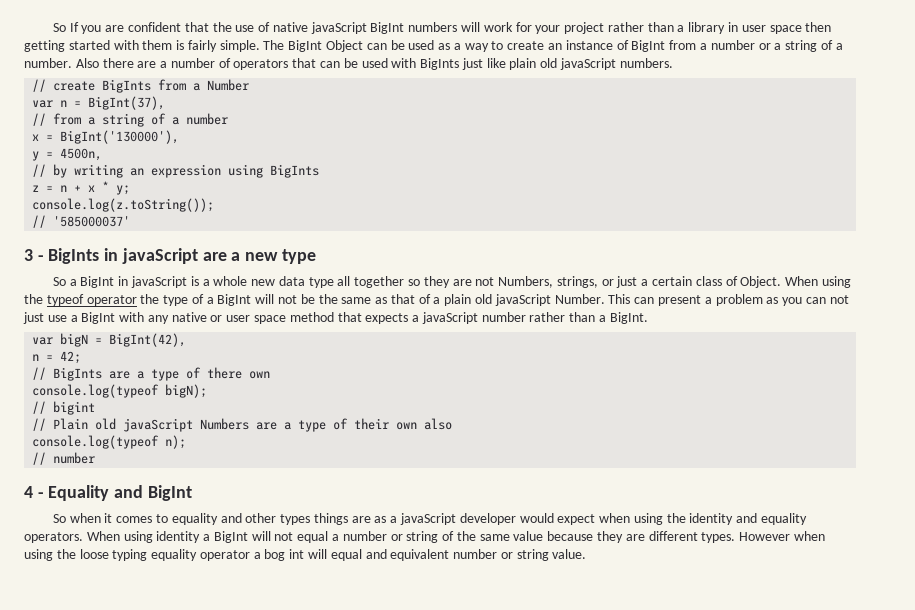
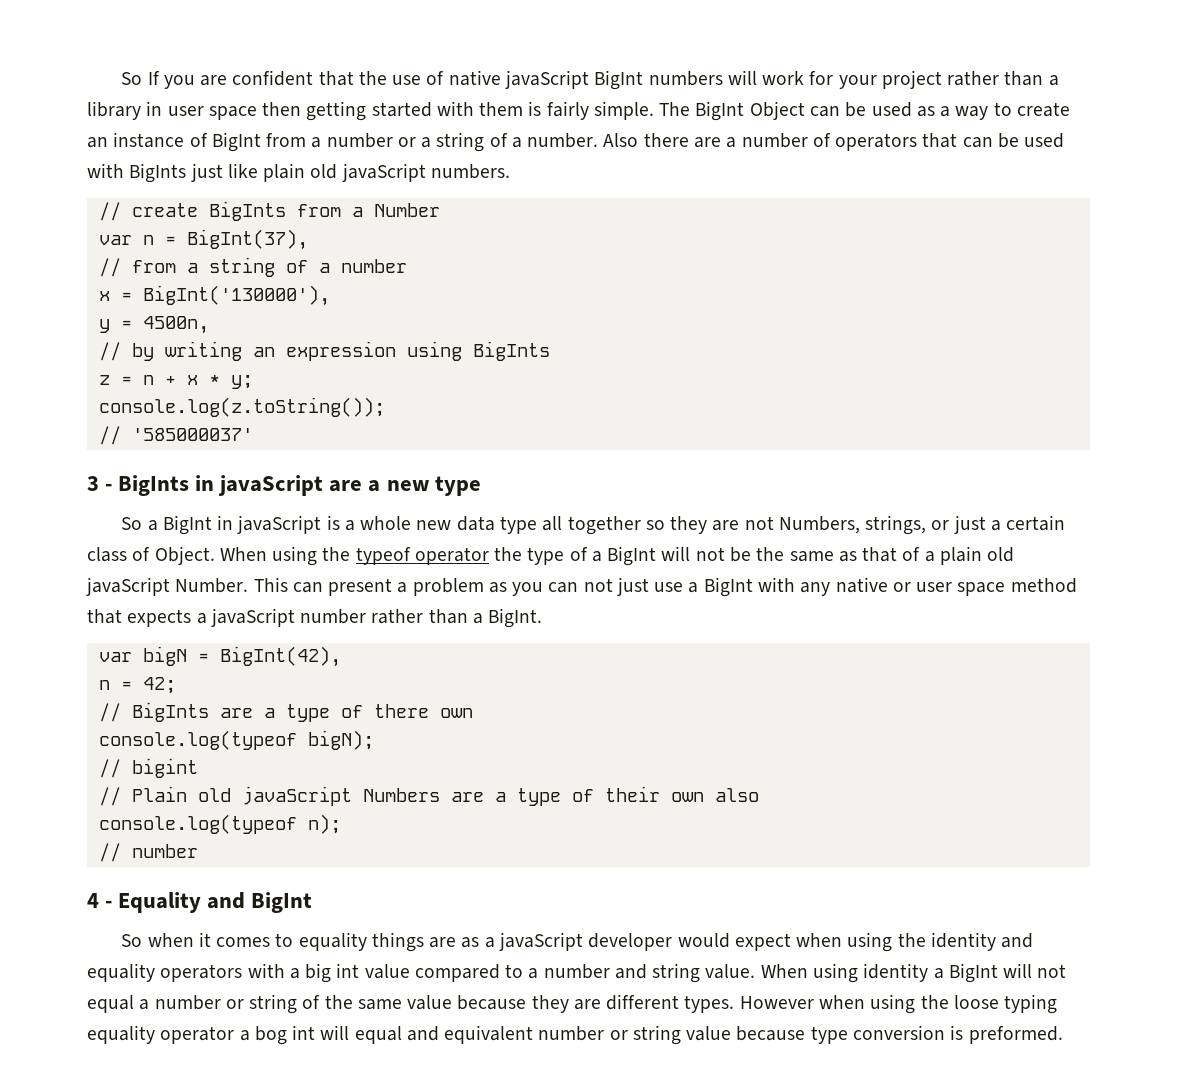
- So when it comes to equality and other types things are as a javaScript developer would expect when using the identity and equality operators.
+ So when it comes to equality things are as a javaScript developer would expect when using the identity and equality operators with a big int value compared to a number and string value.
- However when using the loose typing equality operator a bog int will equal and equivalent number or string value.
+ However when using the loose typing equality operator a bog int will equal and equivalent number or string value because type conversion is preformed.

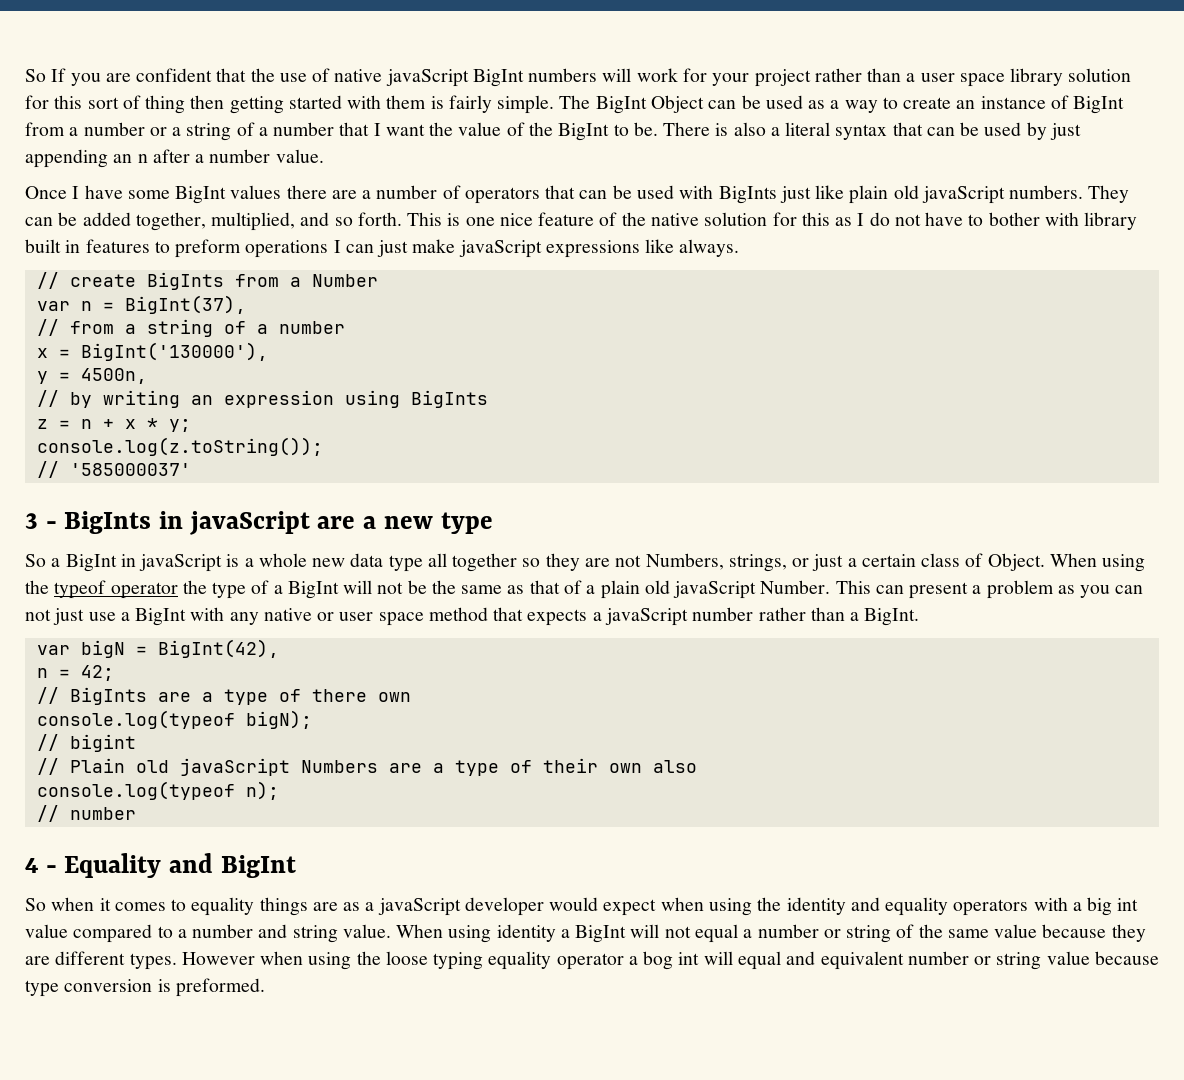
- So If you are confident that the use of native javaScript BigInt numbers will work for your project rather than a library in user space then getting started with them is fairly simple.
+ So If you are confident that the use of native javaScript BigInt numbers will work for your project rather than a user space library solution for this sort of thing then getting started with them is fairly simple.
- The BigInt Object can be used as a way to create an instance of BigInt from a number or a string of a number. Also there are a number of operators that can be used with BigInts just like plain old javaScript numbers.
+ The BigInt Object can be used as a way to create an instance of BigInt from a number or a string of a number that I want the value of the BigInt to be. There is also a literal syntax that can be used by just appending an n after a number value.
+ Once I have some BigInt values there are a number of operators that can be used with BigInts just like plain old javaScript numbers. They can be added together, multiplied, and so forth. This is one nice feature of the native solution for this as I do not have to bother with library built in features to preform operations I can just make javaScript expressions like always.

